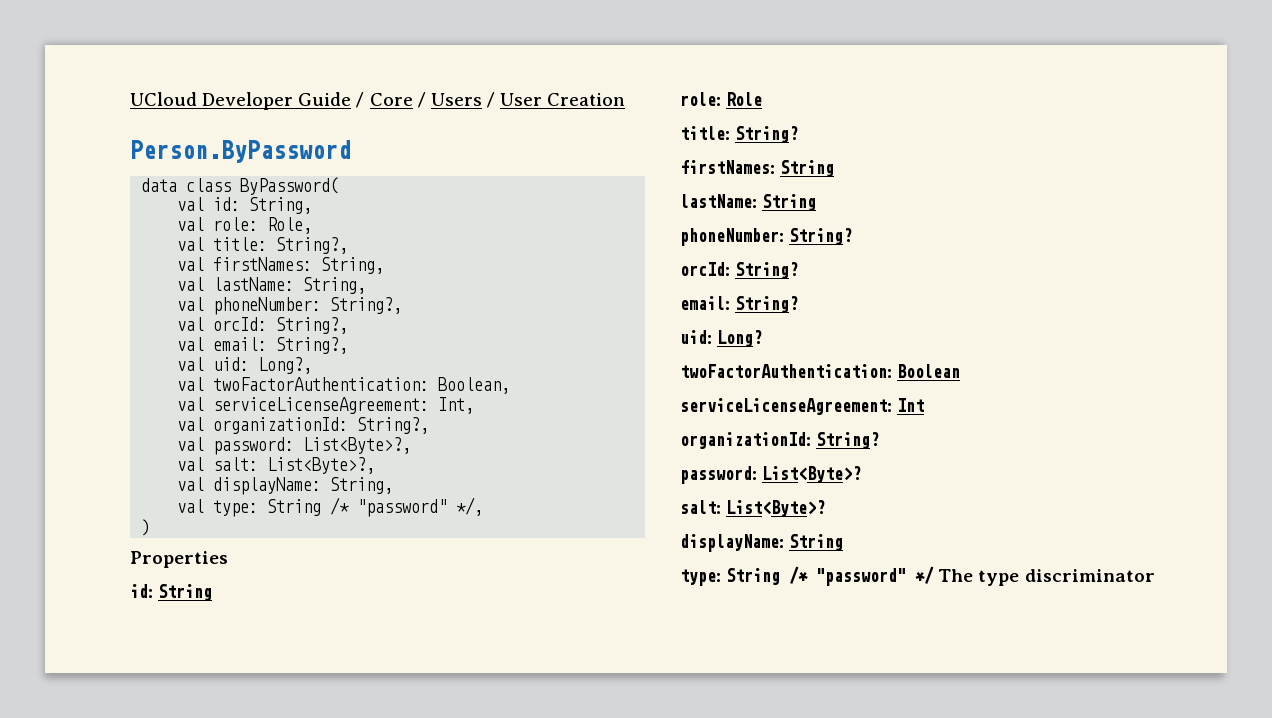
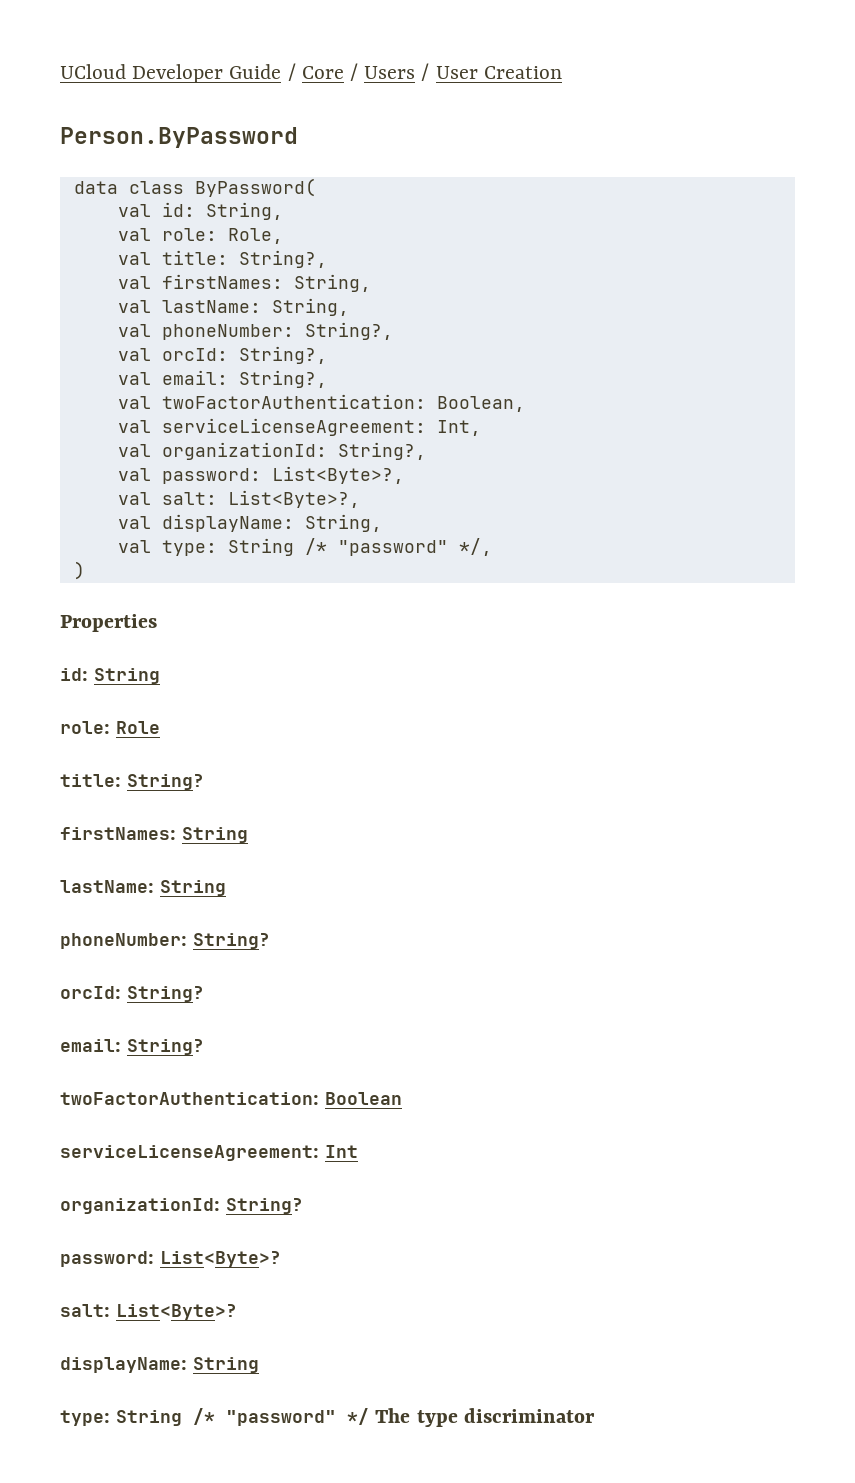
- val uid: Long?,
- uid: Long?

